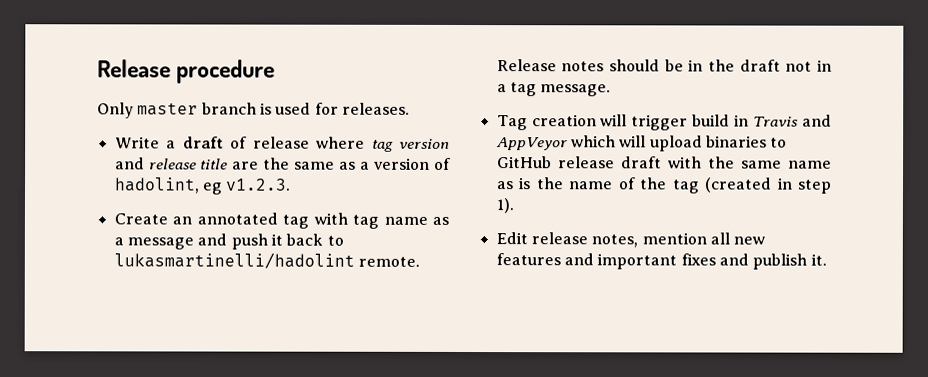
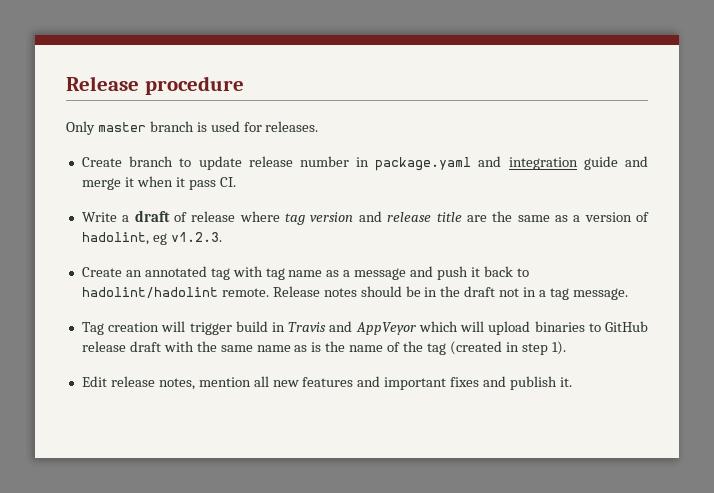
+ Create branch to update release number in package.yaml and integration guide and merge it when it pass CI.
- Create an annotated tag with tag name as a message and push it back to lukasmartinelli/hadolint remote.
+ Create an annotated tag with tag name as a message and push it back to hadolint/hadolint remote.

